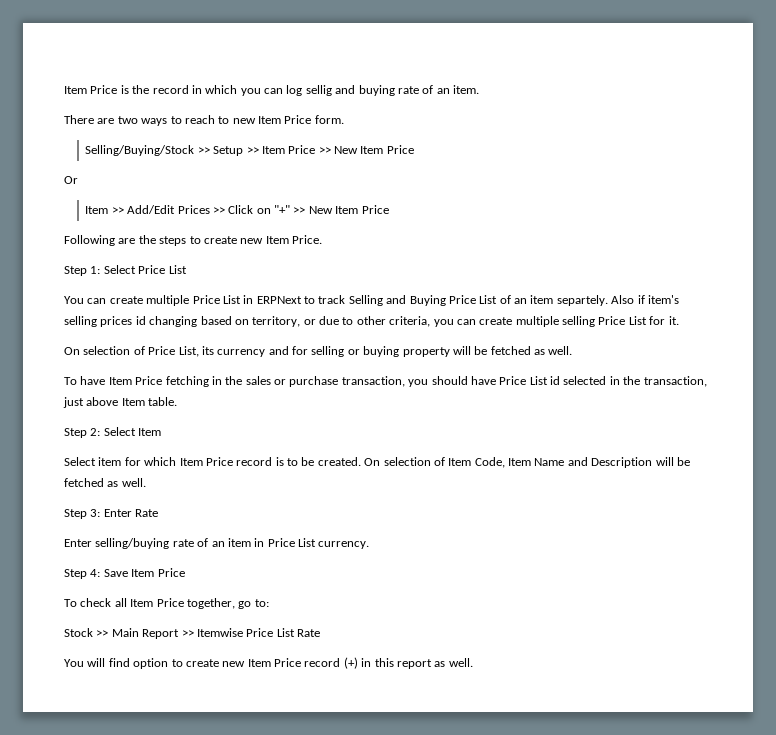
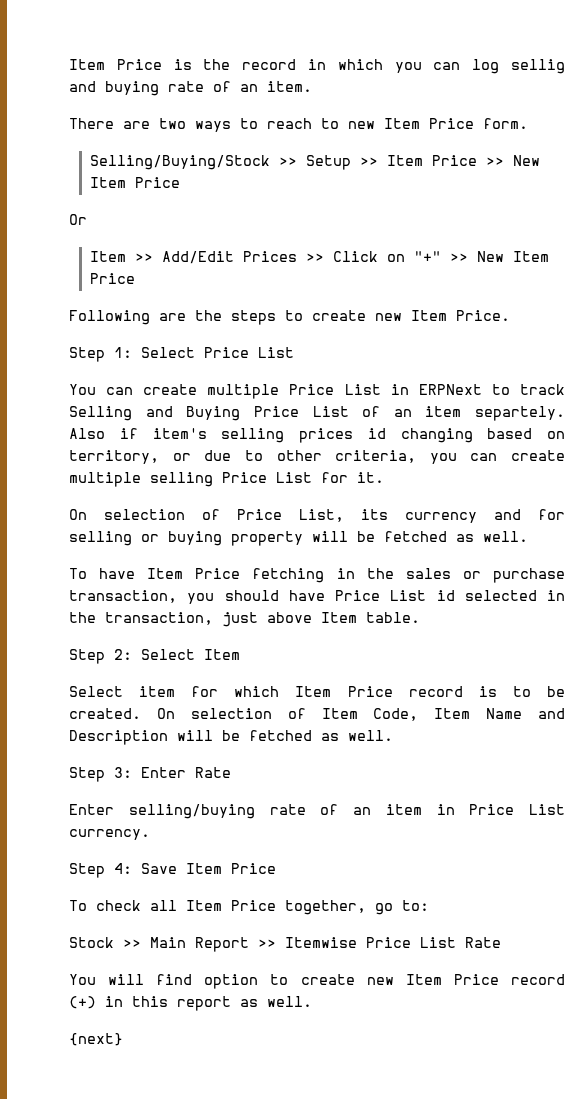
+ {next}

